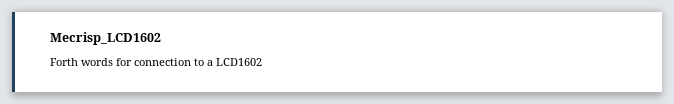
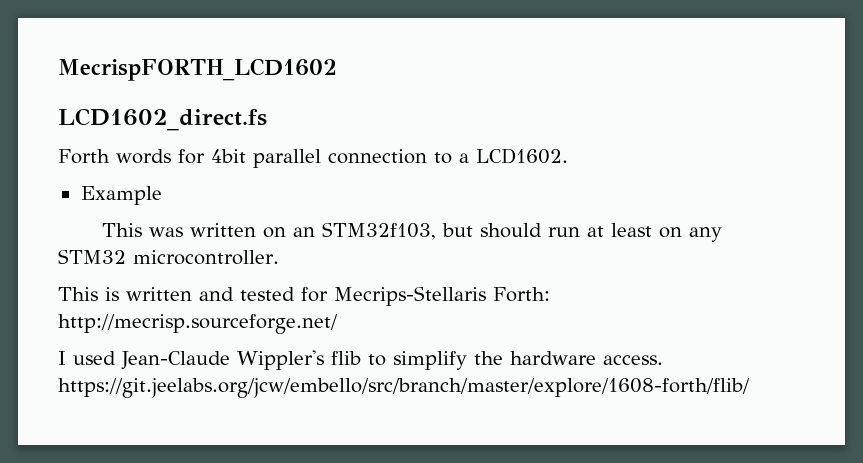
- Mecrisp_LCD1602
+ MecrispFORTH_LCD1602
+ LCD1602_direct.fs
- Forth words for connection to a LCD1602
+ Forth words for 4bit parallel connection to a LCD1602.
+ Example
+ This was written on an STM32f103, but should run at least on any STM32 microcontroller.
+ This is written and tested for Mecrips-Stellaris Forth: http://mecrisp.sourceforge.net/
+ I used Jean-Claude Wippler's flib to simplify the hardware access. https://git.jeelabs.org/jcw/embello/src/branch/master/explore/1608-forth/flib/

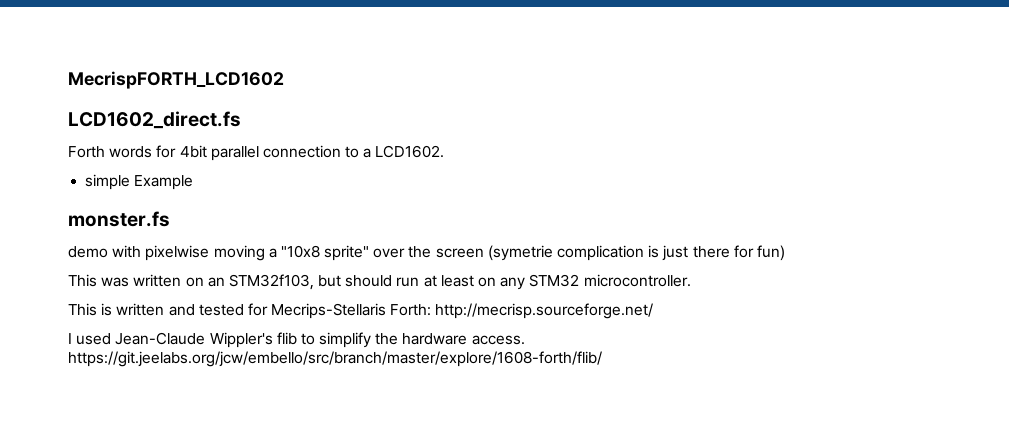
- Example
+ simple Example
+ monster.fs
+ demo with pixelwise moving a "10x8 sprite" over the screen (symetrie complication is just there for fun)

